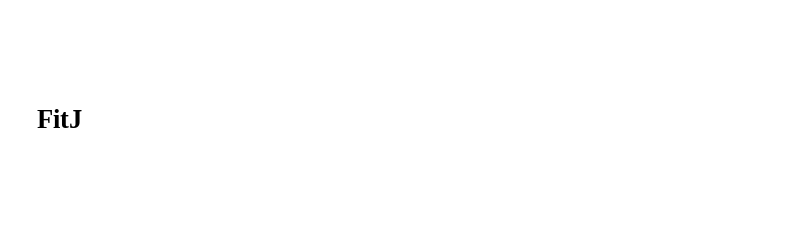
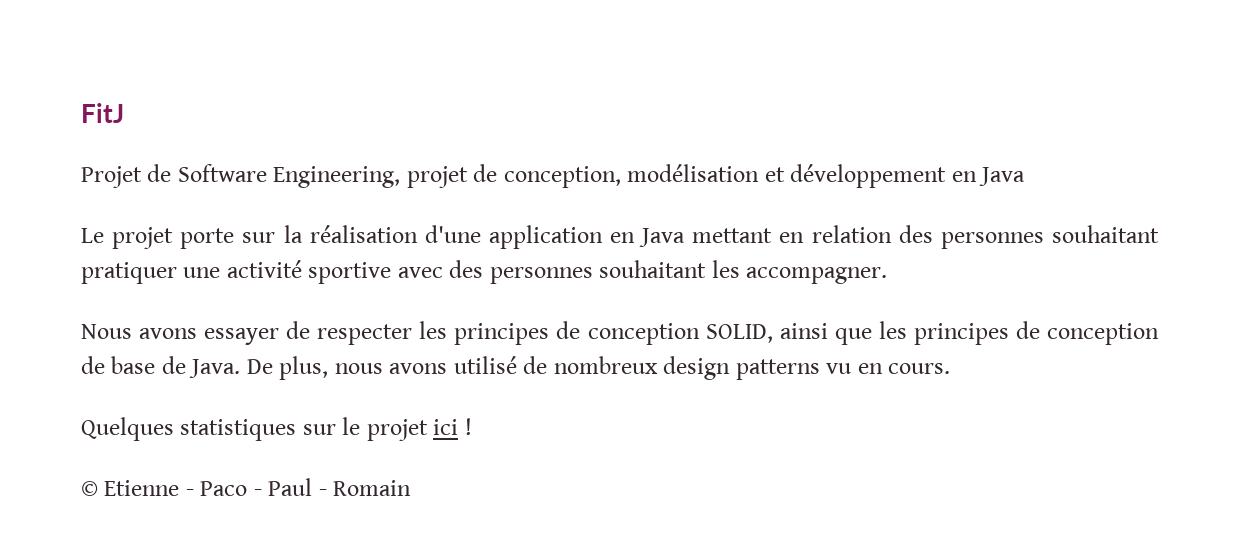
+ Projet de Software Engineering, projet de conception, modélisation et développement en Java
+ Le projet porte sur la réalisation d'une application en Java mettant en relation des personnes souhaitant pratiquer une activité sportive avec des personnes souhaitant les accompagner.
+ Nous avons essayer de respecter les principes de conception SOLID, ainsi que les principes de conception de base de Java. De plus, nous avons utilisé de nombreux design patterns vu en cours.
+ Quelques statistiques sur le projet ici !
+ © Etienne - Paco - Paul - Romain

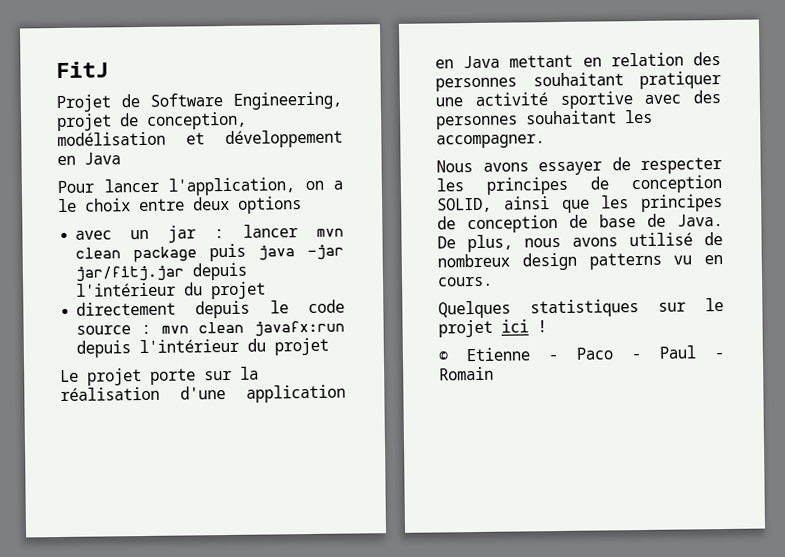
+ Pour lancer l'application, on a le choix entre deux options
+ avec un jar : lancer mvn clean package puis java -jar jar/fitj.jar depuis l'intérieur du projet
+ directement depuis le code source : mvn clean javafx:run depuis l'intérieur du projet

